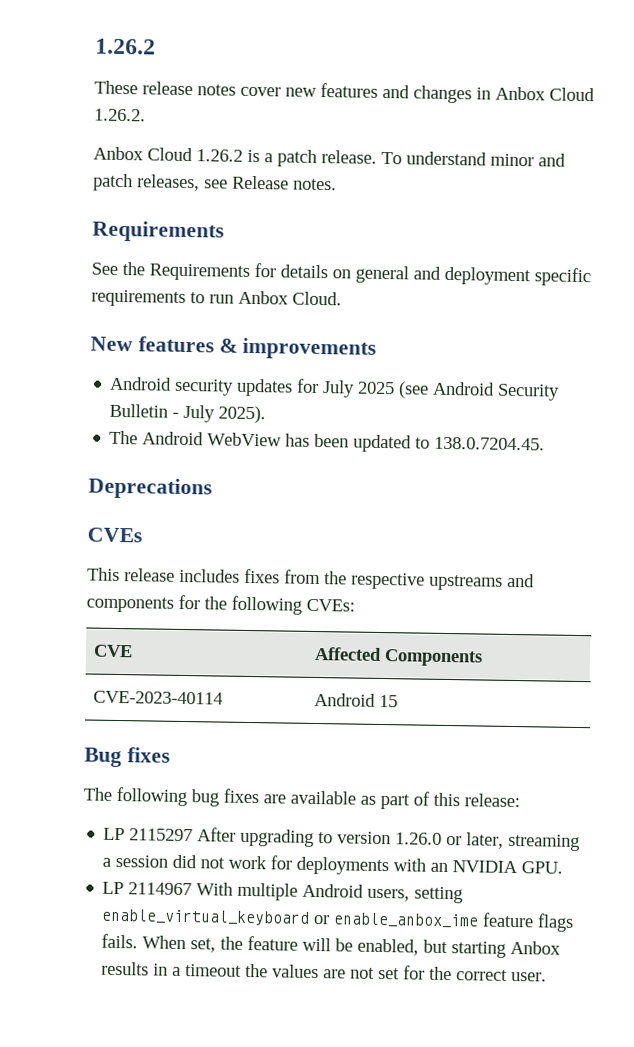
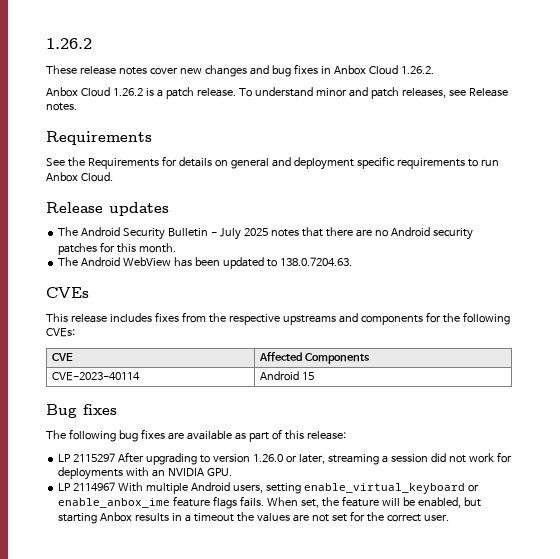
- These release notes cover new features and changes in Anbox Cloud 1.26.2.
+ These release notes cover new changes and bug fixes in Anbox Cloud 1.26.2.
- New features & improvements
- Android security updates for July 2025 (see Android Security Bulletin - July 2025).
+ Release updates
+ The Android Security Bulletin - July 2025 notes that there are no Android security patches for this month.
- The Android WebView has been updated to 138.0.7204.45.
- Deprecations
+ The Android WebView has been updated to 138.0.7204.63.

